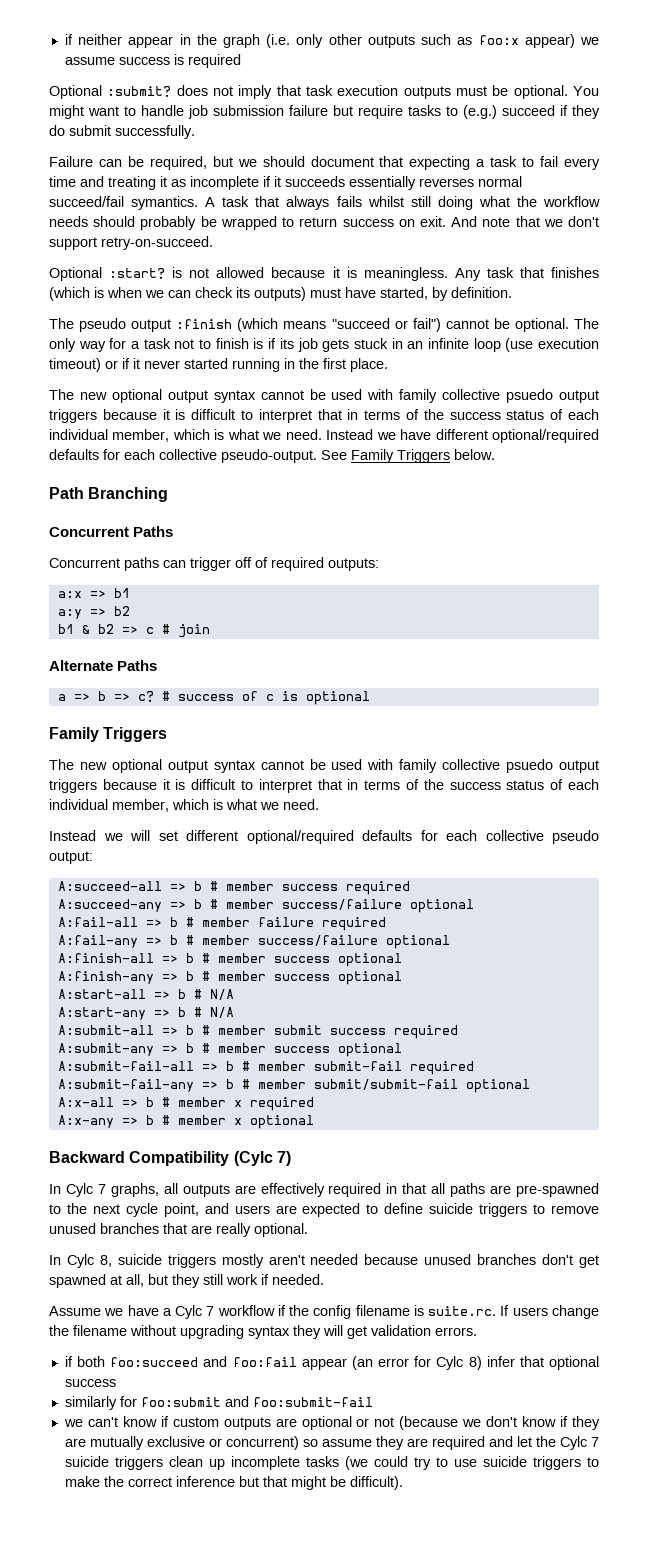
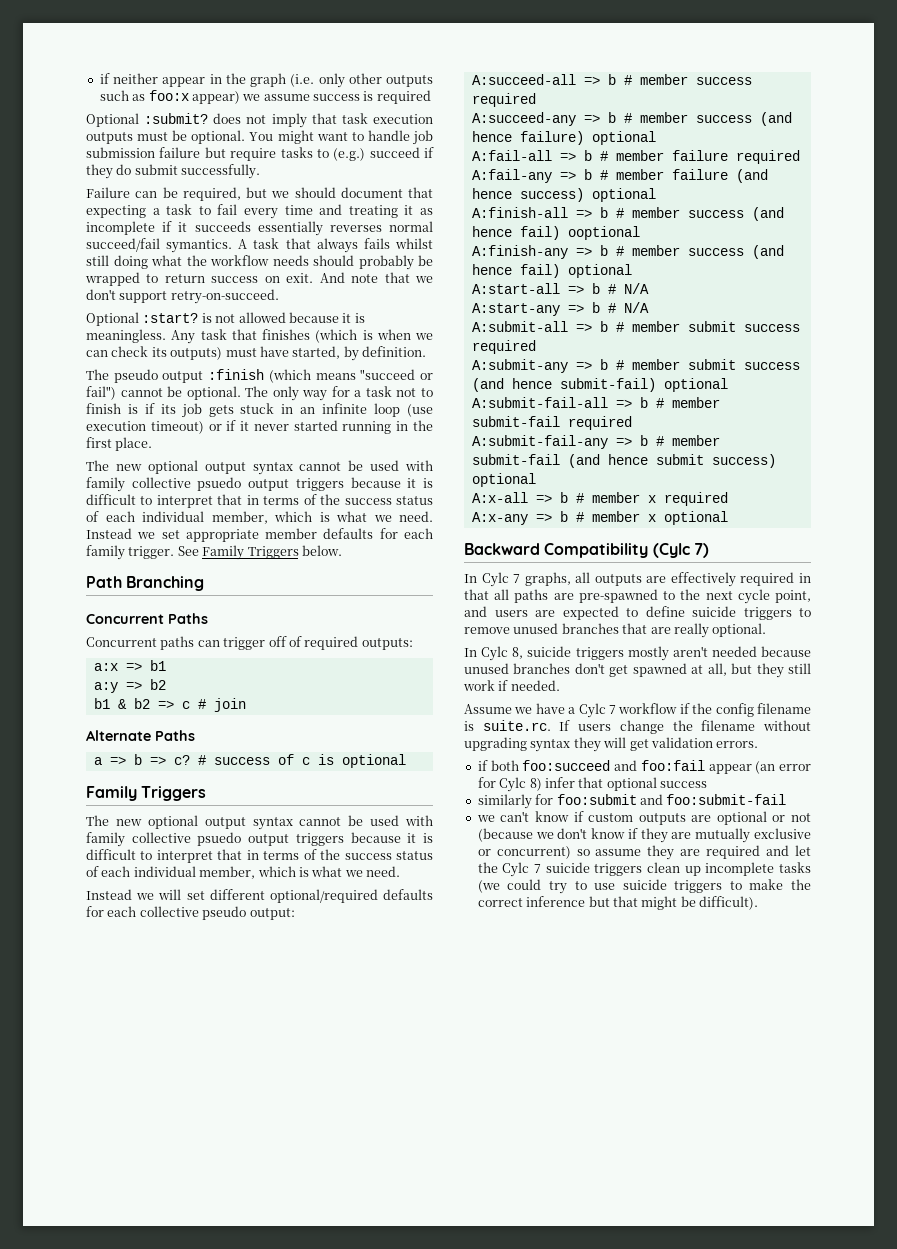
- Instead we have different optional/required defaults for each collective pseudo-output.
+ Instead we set appropriate member defaults for each family trigger.
- A:succeed-any => b # member success/failure optional
+ A:succeed-any => b # member success (and hence failure) optional
- A:fail-any => b # member success/failure optional
+ A:fail-any => b # member failure (and hence success) optional
- A:finish-all => b # member success optional
+ A:finish-all => b # member success (and hence fail) ooptional
- A:finish-any => b # member success optional
+ A:finish-any => b # member success (and hence fail) optional
- A:submit-any => b # member success optional
+ A:submit-any => b # member submit success (and hence submit-fail) optional
- A:submit-fail-any => b # member submit/submit-fail optional
+ A:submit-fail-any => b # member submit-fail (and hence submit success) optional

